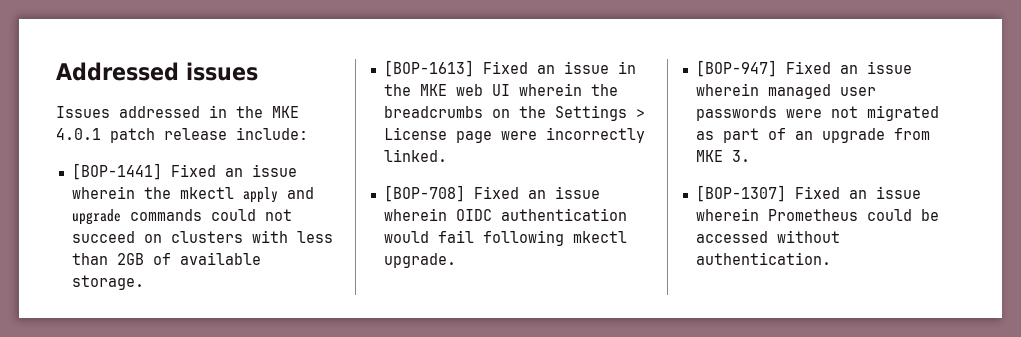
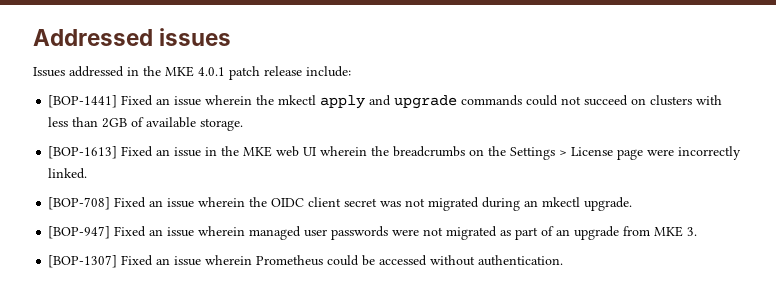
- [BOP-708] Fixed an issue wherein OIDC authentication would fail following mkectl upgrade.
+ [BOP-708] Fixed an issue wherein the OIDC client secret was not migrated during an mkectl upgrade.

